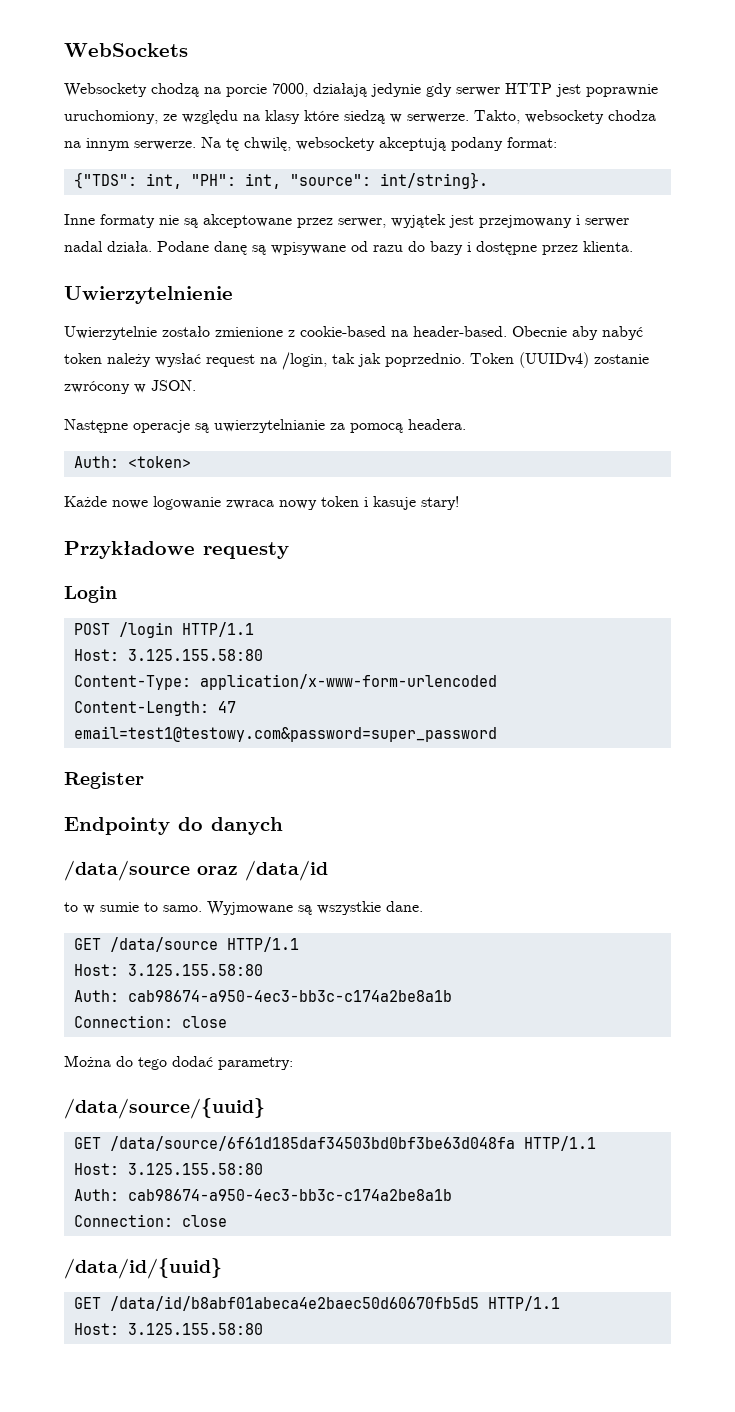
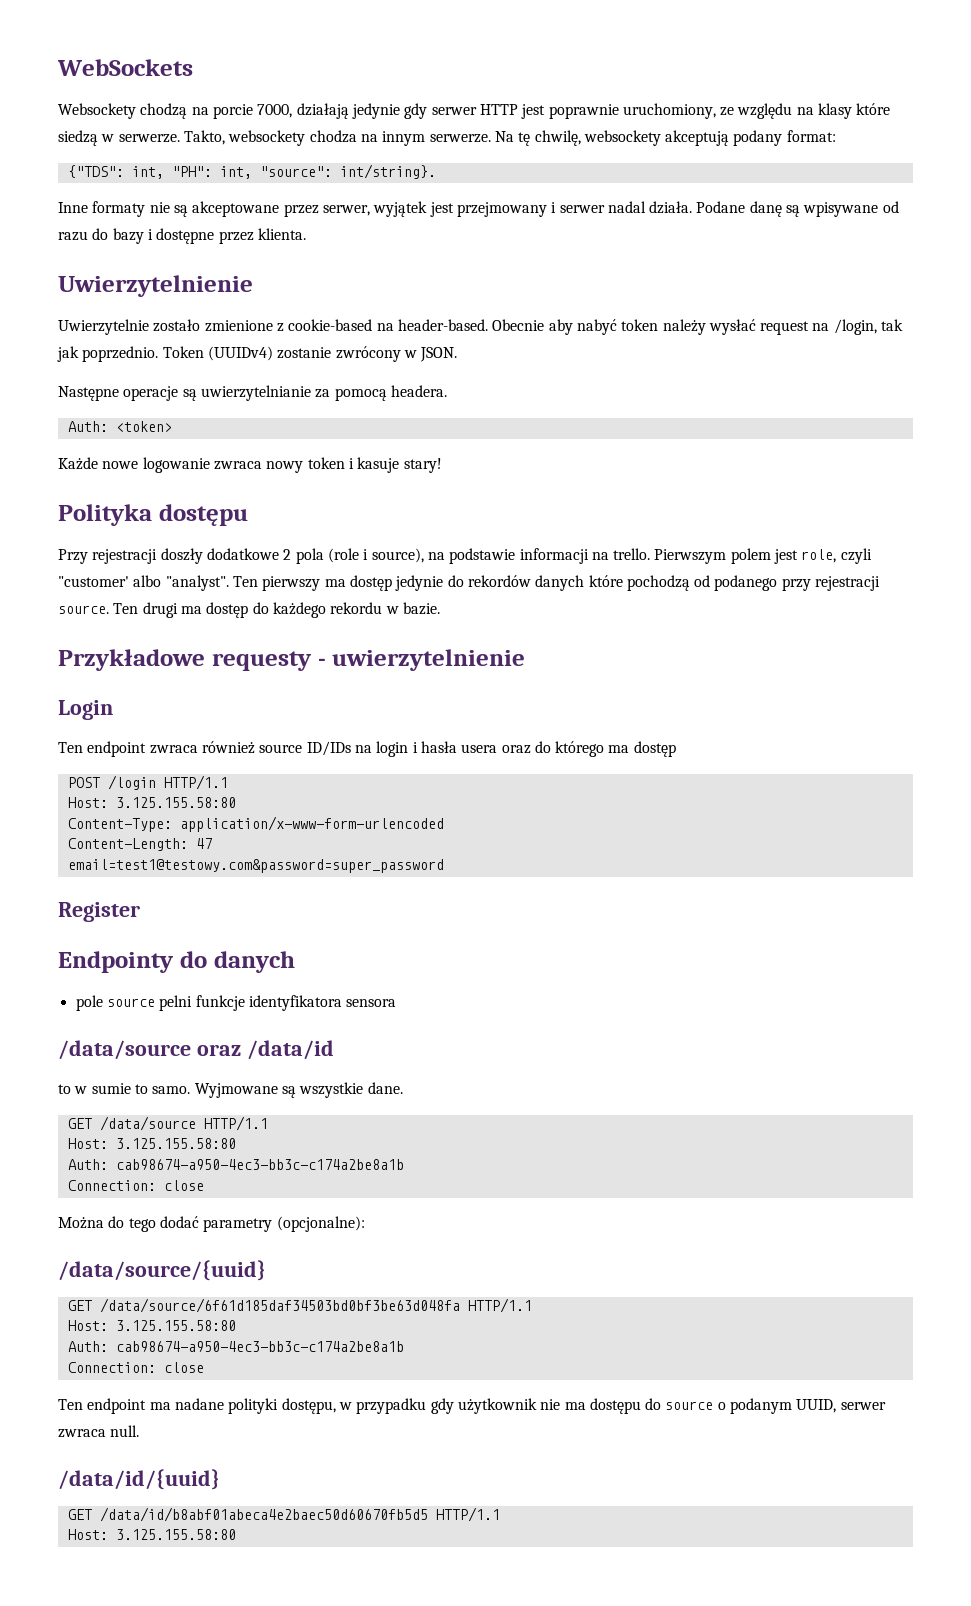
+ Polityka dostępu
+ Przy rejestracji doszły dodatkowe 2 pola (role i source), na podstawie informacji na trello. Pierwszym polem jest role, czyli "customer' albo "analyst". Ten pierwszy ma dostęp jedynie do rekordów danych które pochodzą od podanego przy rejestracji source. Ten drugi ma dostęp do każdego rekordu w bazie.
- Przykładowe requesty
+ Przykładowe requesty - uwierzytelnienie
+ Ten endpoint zwraca również source ID/IDs na login i hasła usera oraz do którego ma dostęp
+ pole source pelni funkcje identyfikatora sensora
- Można do tego dodać parametry:
+ Można do tego dodać parametry (opcjonalne):
+ Ten endpoint ma nadane polityki dostępu, w przypadku gdy użytkownik nie ma dostępu do source o podanym UUID, serwer zwraca null.

